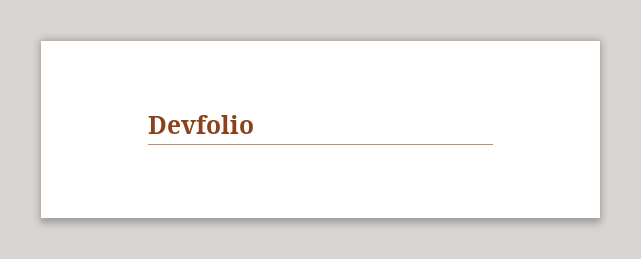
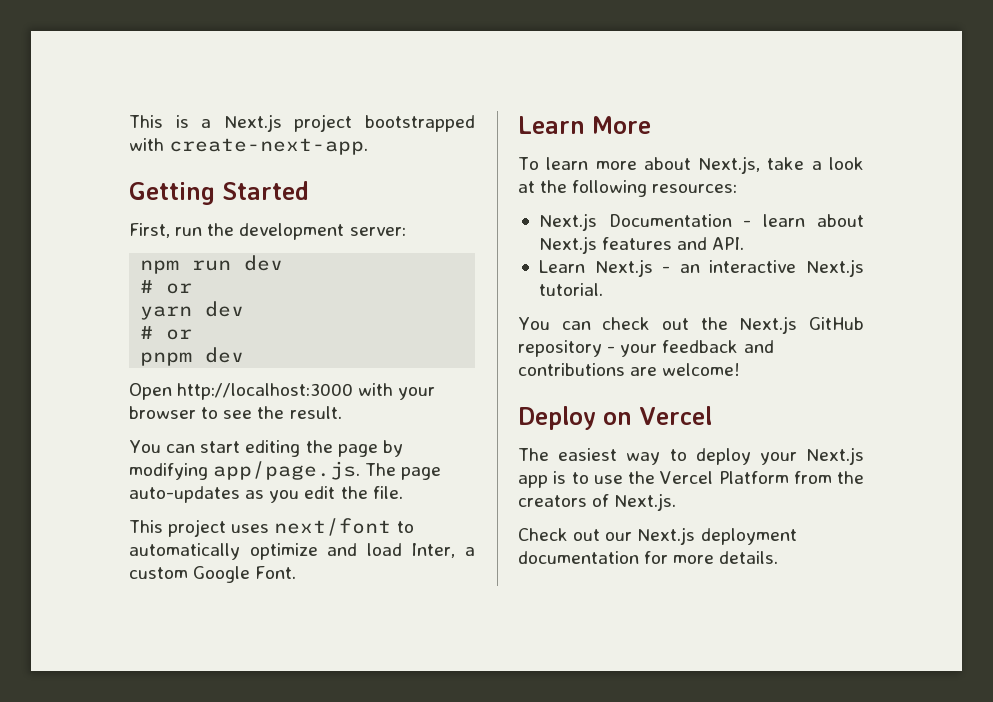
- Devfolio
+ This is a Next.js project bootstrapped with create-next-app.
+ Getting Started
+ First, run the development server:
+ npm run dev
+ # or
+ yarn dev
+ # or
+ pnpm dev
+ Open http://localhost:3000 with your browser to see the result.
+ You can start editing the page by modifying app/page.js. The page auto-updates as you edit the file.
+ This project uses next/font to automatically optimize and load Inter, a custom Google Font.
+ Learn More
+ To learn more about Next.js, take a look at the following resources:
+ Next.js Documentation - learn about Next.js features and API.
+ Learn Next.js - an interactive Next.js tutorial.
+ You can check out the Next.js GitHub repository - your feedback and contributions are welcome!
+ Deploy on Vercel
+ The easiest way to deploy your Next.js app is to use the Vercel Platform from the creators of Next.js.
+ Check out our Next.js deployment documentation for more details.

